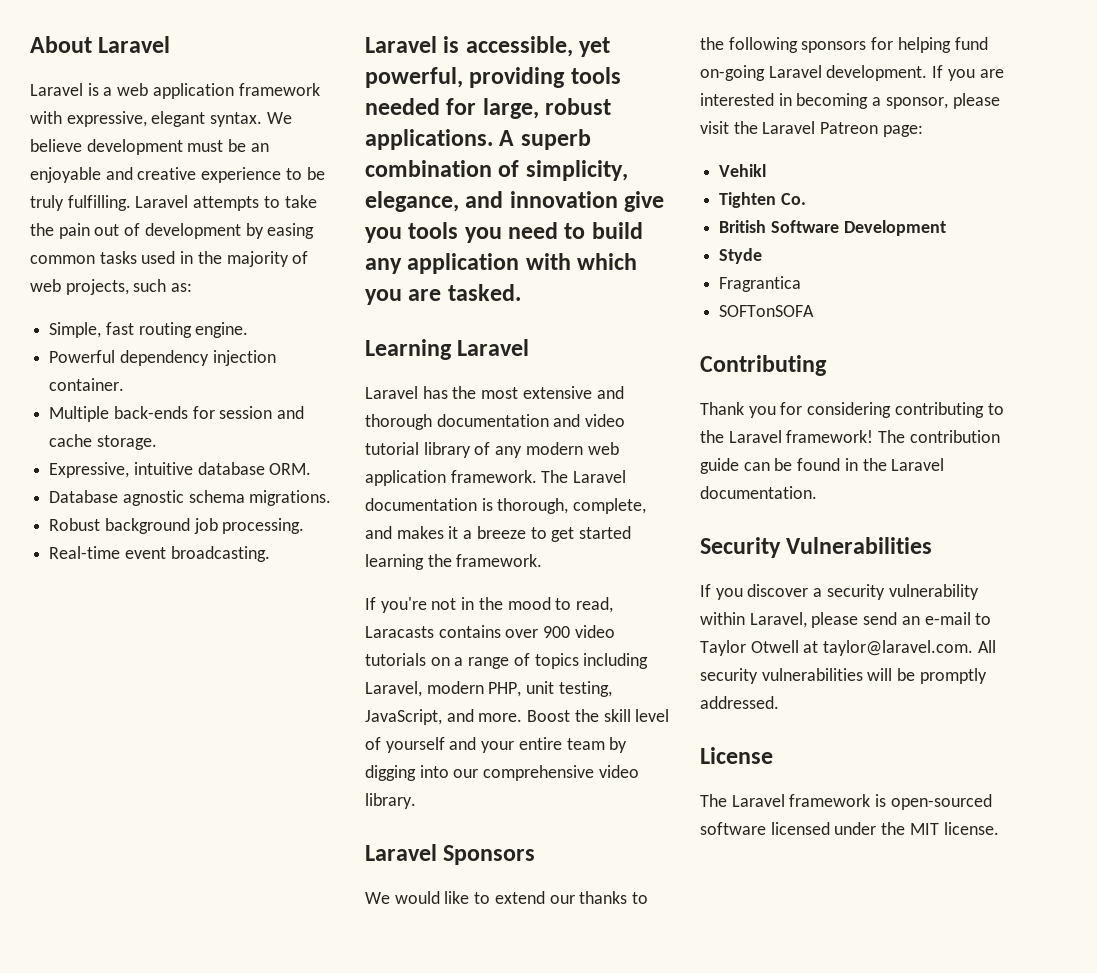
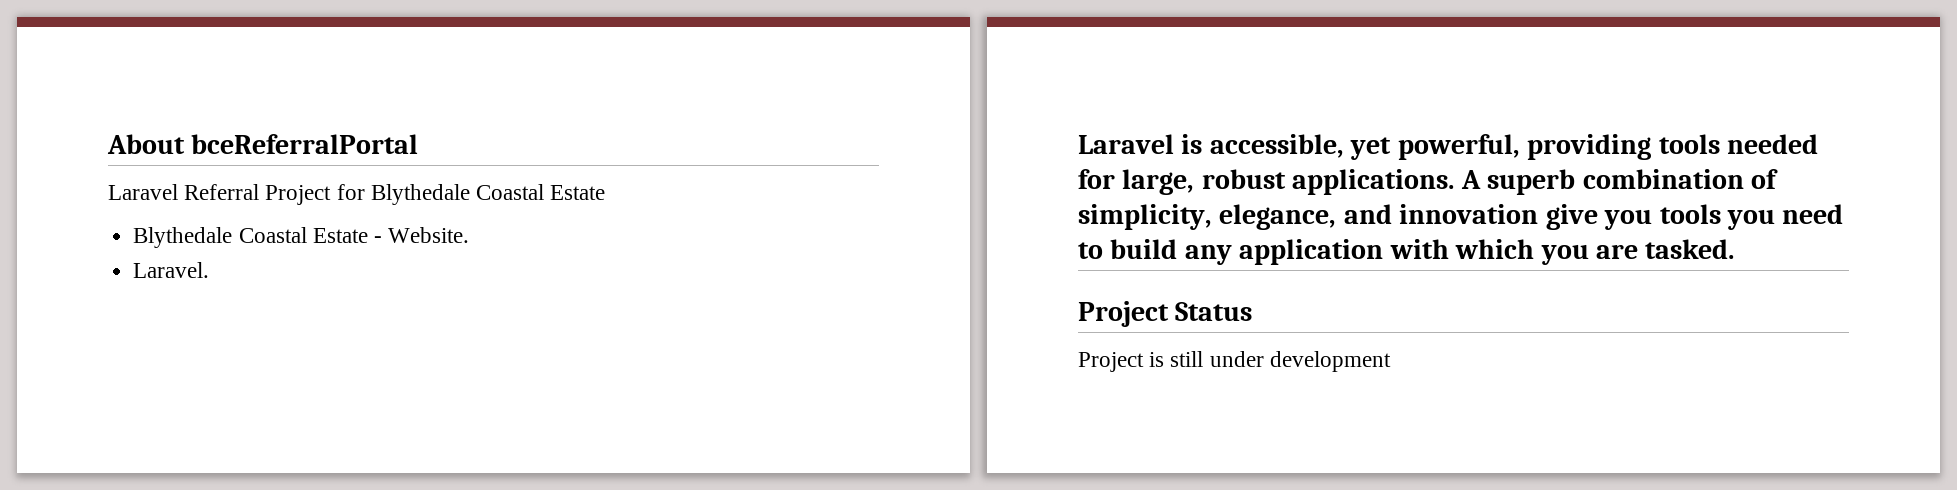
- About Laravel
- Laravel is a web application framework with expressive, elegant syntax. We believe development must be an enjoyable and creative experience to be truly fulfilling. Laravel attempts to take the pain out of development by easing common tasks used in the majority of web projects, such as:
- Simple, fast routing engine.
- Powerful dependency injection container.
- Multiple back-ends for session and cache storage.
- Expressive, intuitive database ORM.
- Database agnostic schema migrations.
- Robust background job processing.
- Real-time event broadcasting.
+ About bceReferralPortal
+ Laravel Referral Project for Blythedale Coastal Estate
+ Blythedale Coastal Estate - Website.
+ Laravel.
- Learning Laravel
- Laravel has the most extensive and thorough documentation and video tutorial library of any modern web application framework. The Laravel documentation is thorough, complete, and makes it a breeze to get started learning the framework.
- If you're not in the mood to read, Laracasts contains over 900 video tutorials on a range of topics including Laravel, modern PHP, unit testing, JavaScript, and more. Boost the skill level of yourself and your entire team by digging into our comprehensive video library.
- Laravel Sponsors
- We would like to extend our thanks to the following sponsors for helping fund on-going Laravel development. If you are interested in becoming a sponsor, please visit the Laravel Patreon page:
- Vehikl
- Tighten Co.
- British Software Development
- Styde
- Fragrantica
- SOFTonSOFA
- Contributing
- Thank you for considering contributing to the Laravel framework! The contribution guide can be found in the Laravel documentation.
- Security Vulnerabilities
- If you discover a security vulnerability within Laravel, please send an e-mail to Taylor Otwell at taylor@laravel.com. All security vulnerabilities will be promptly addressed.
- License
- The Laravel framework is open-sourced software licensed under the MIT license.
+ Project Status
+ Project is still under development

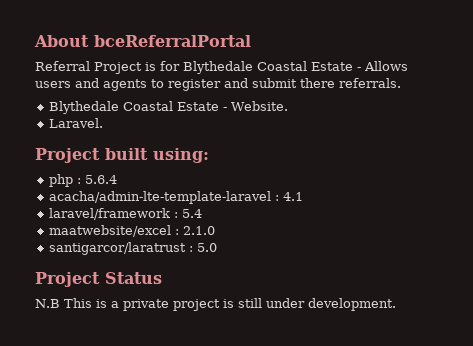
- Laravel Referral Project for Blythedale Coastal Estate
+ Referral Project is for Blythedale Coastal Estate - Allows users and agents to register and submit there referrals.
- Laravel is accessible, yet powerful, providing tools needed for large, robust applications. A superb combination of simplicity, elegance, and innovation give you tools you need to build any application with which you are tasked.
+ Project built using:
+ php : 5.6.4
+ acacha/admin-lte-template-laravel : 4.1
+ laravel/framework : 5.4
+ maatwebsite/excel : 2.1.0
+ santigarcor/laratrust : 5.0
  Project Status
- Project is still under development
+ N.B This is a private project is still under development.

